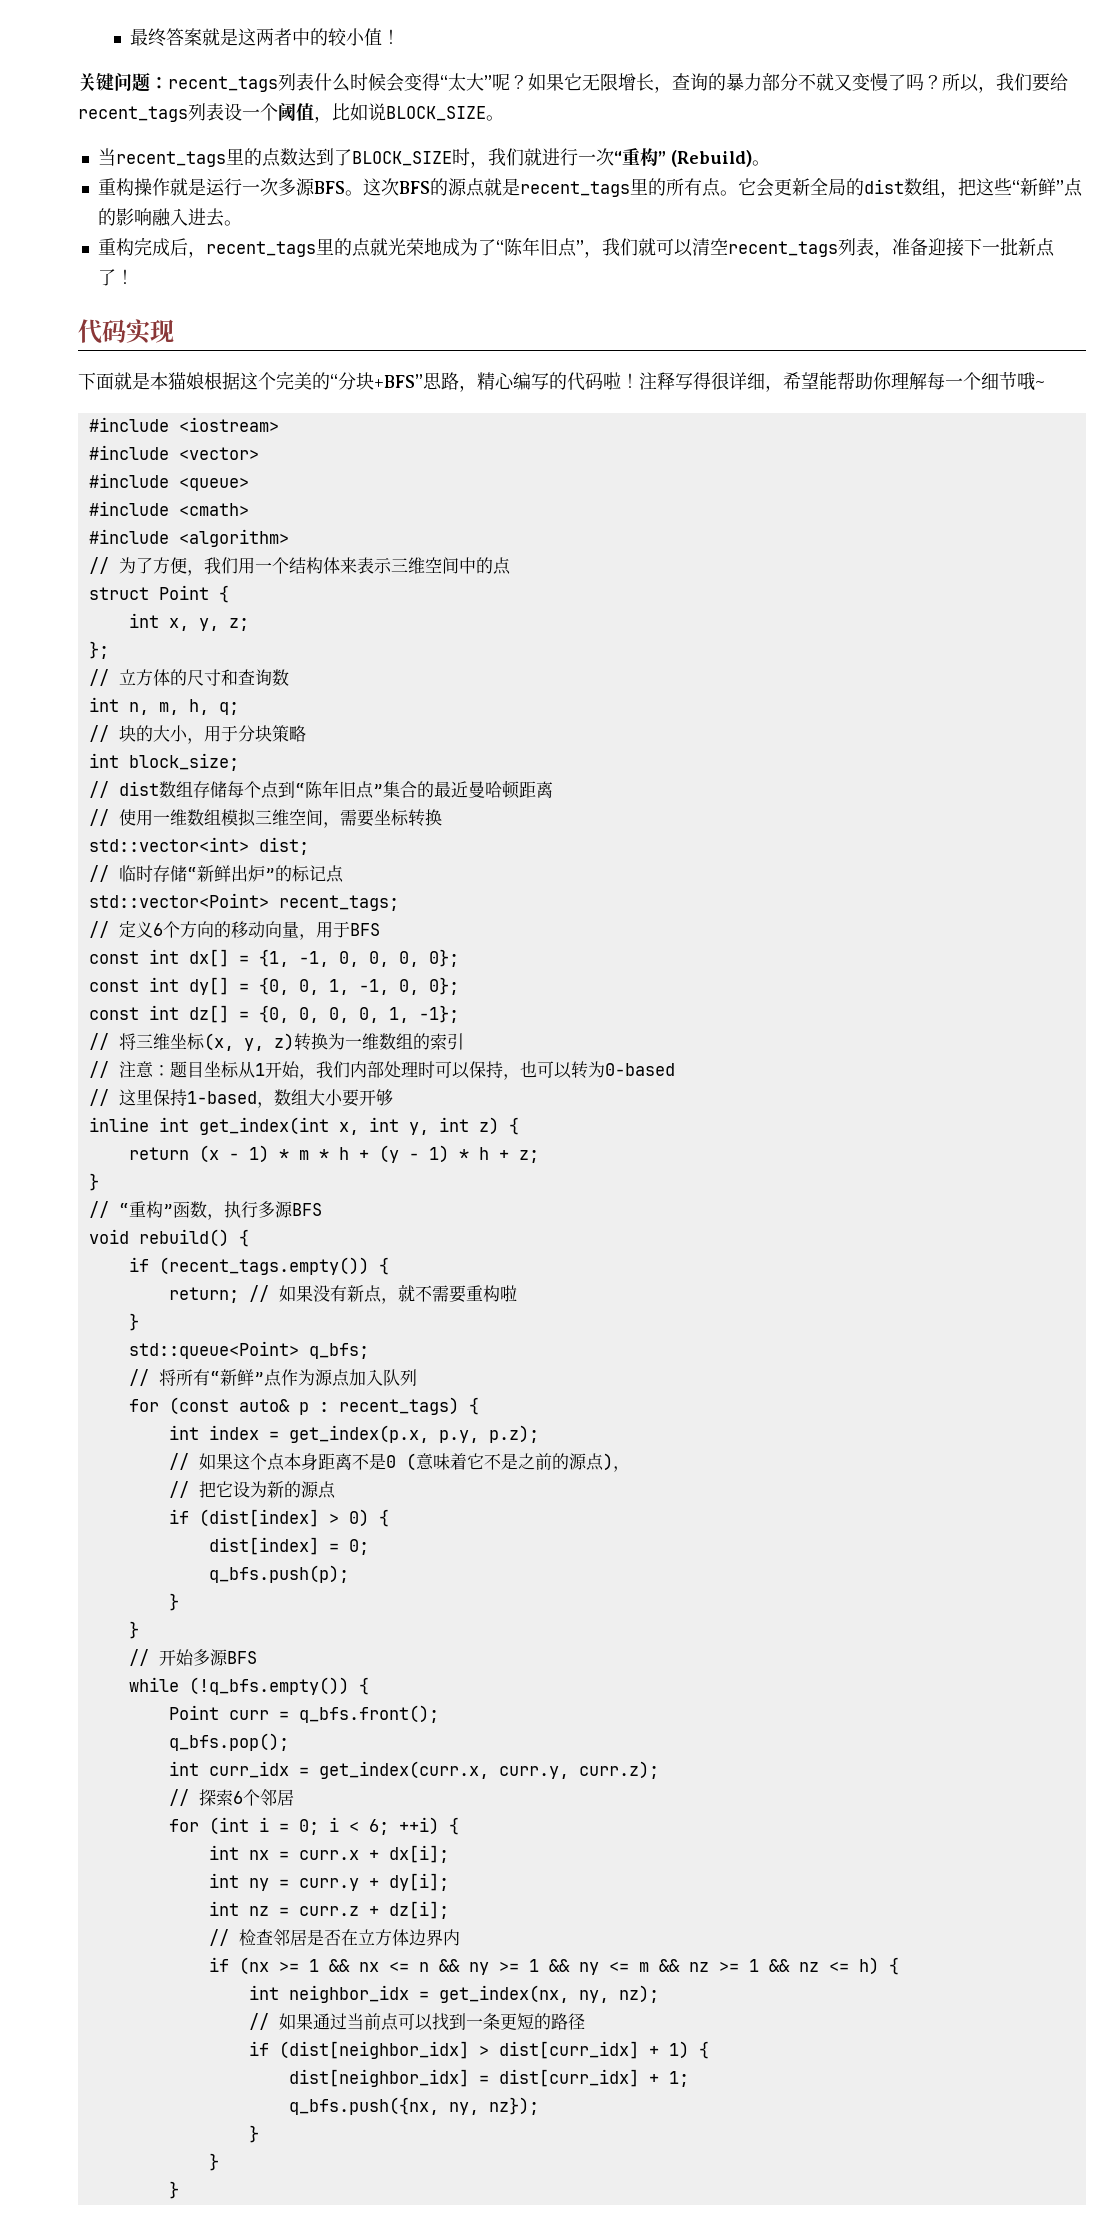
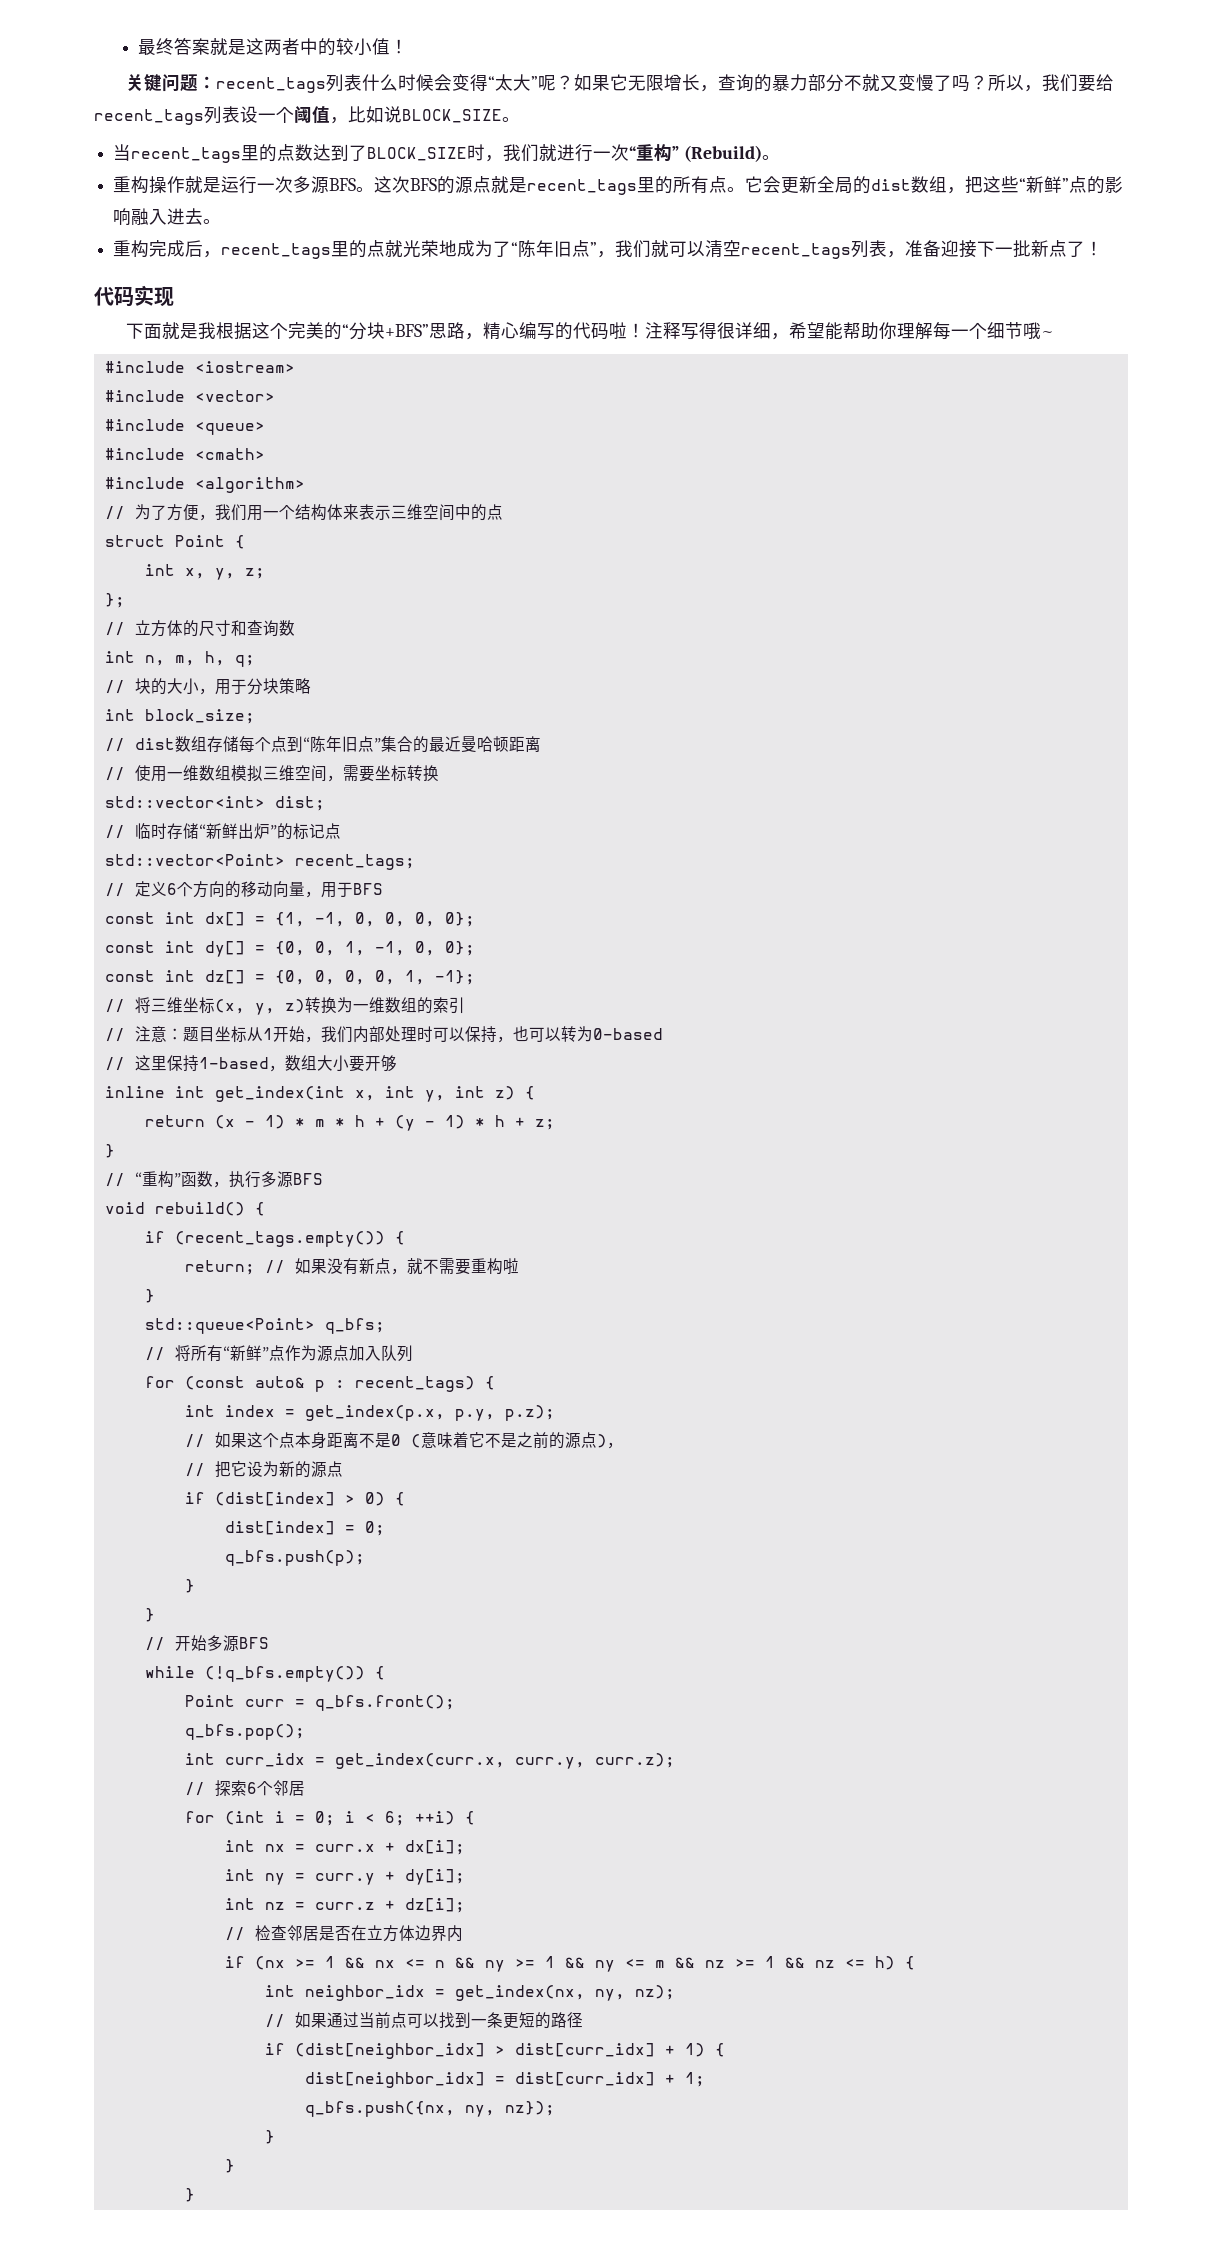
- 下面就是本猫娘根据这个完美的“分块+BFS”思路，精心编写的代码啦！
+ 下面就是我根据这个完美的“分块+BFS”思路，精心编写的代码啦！

